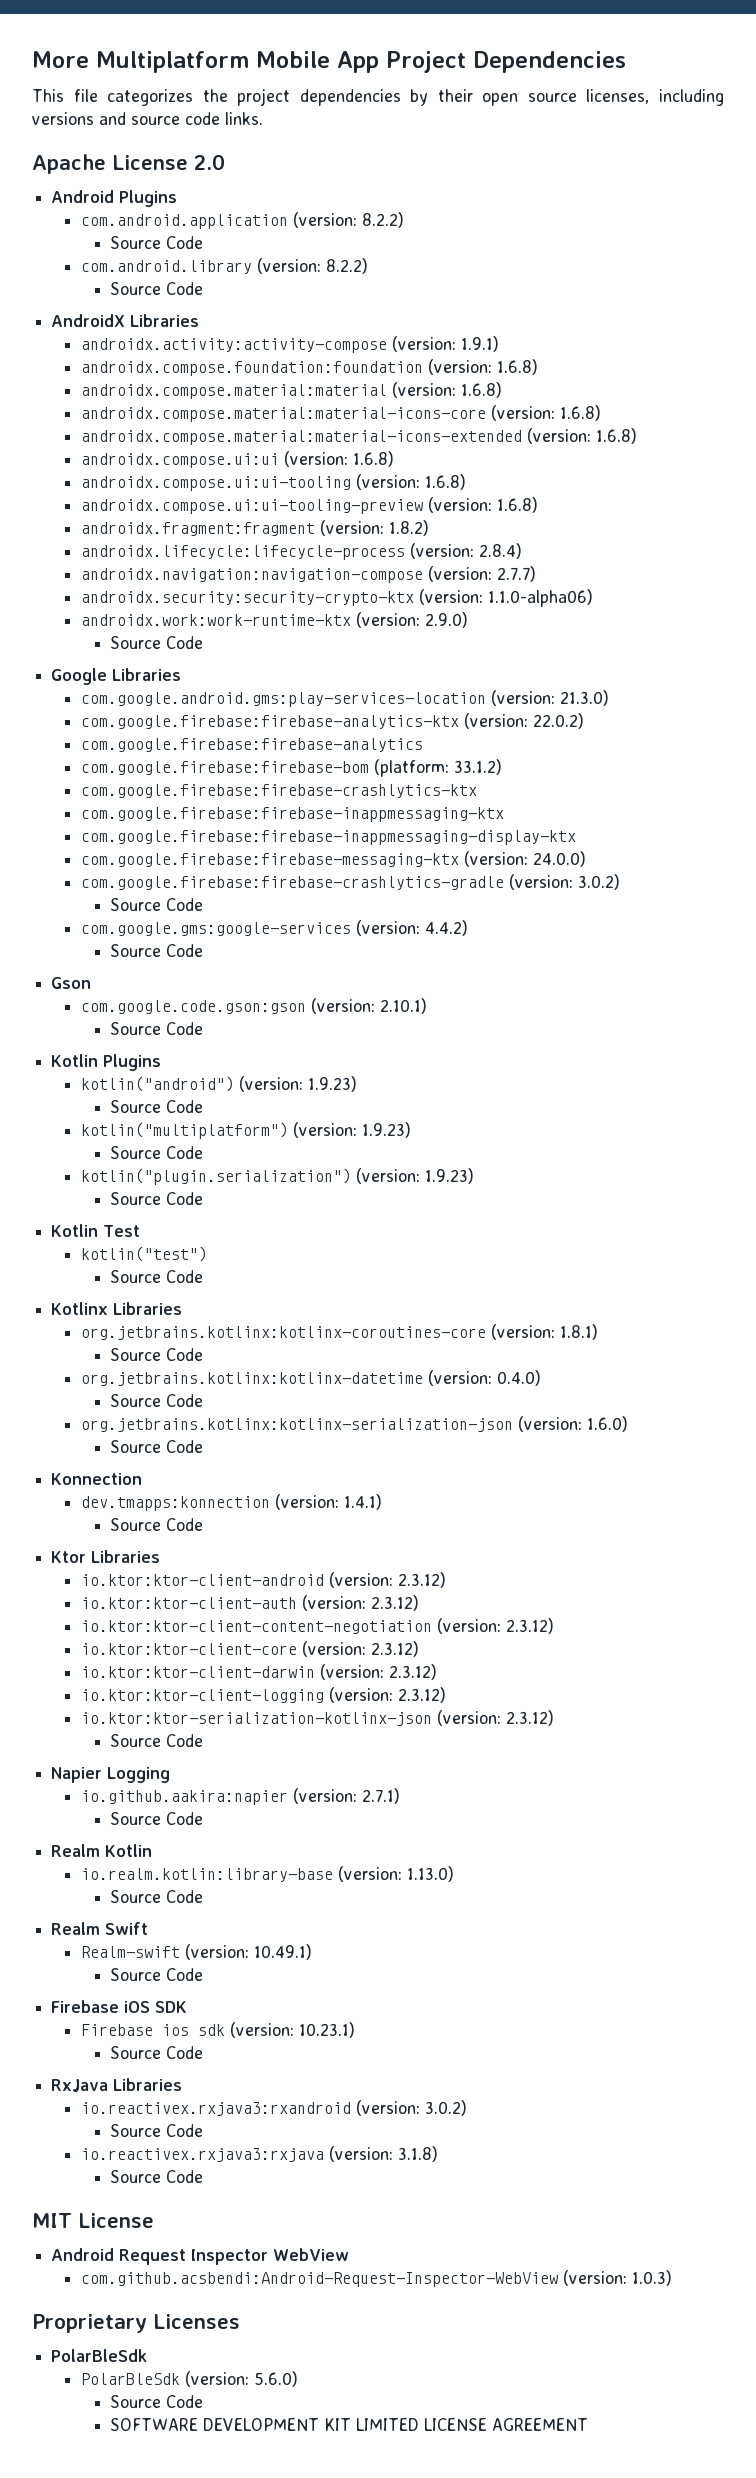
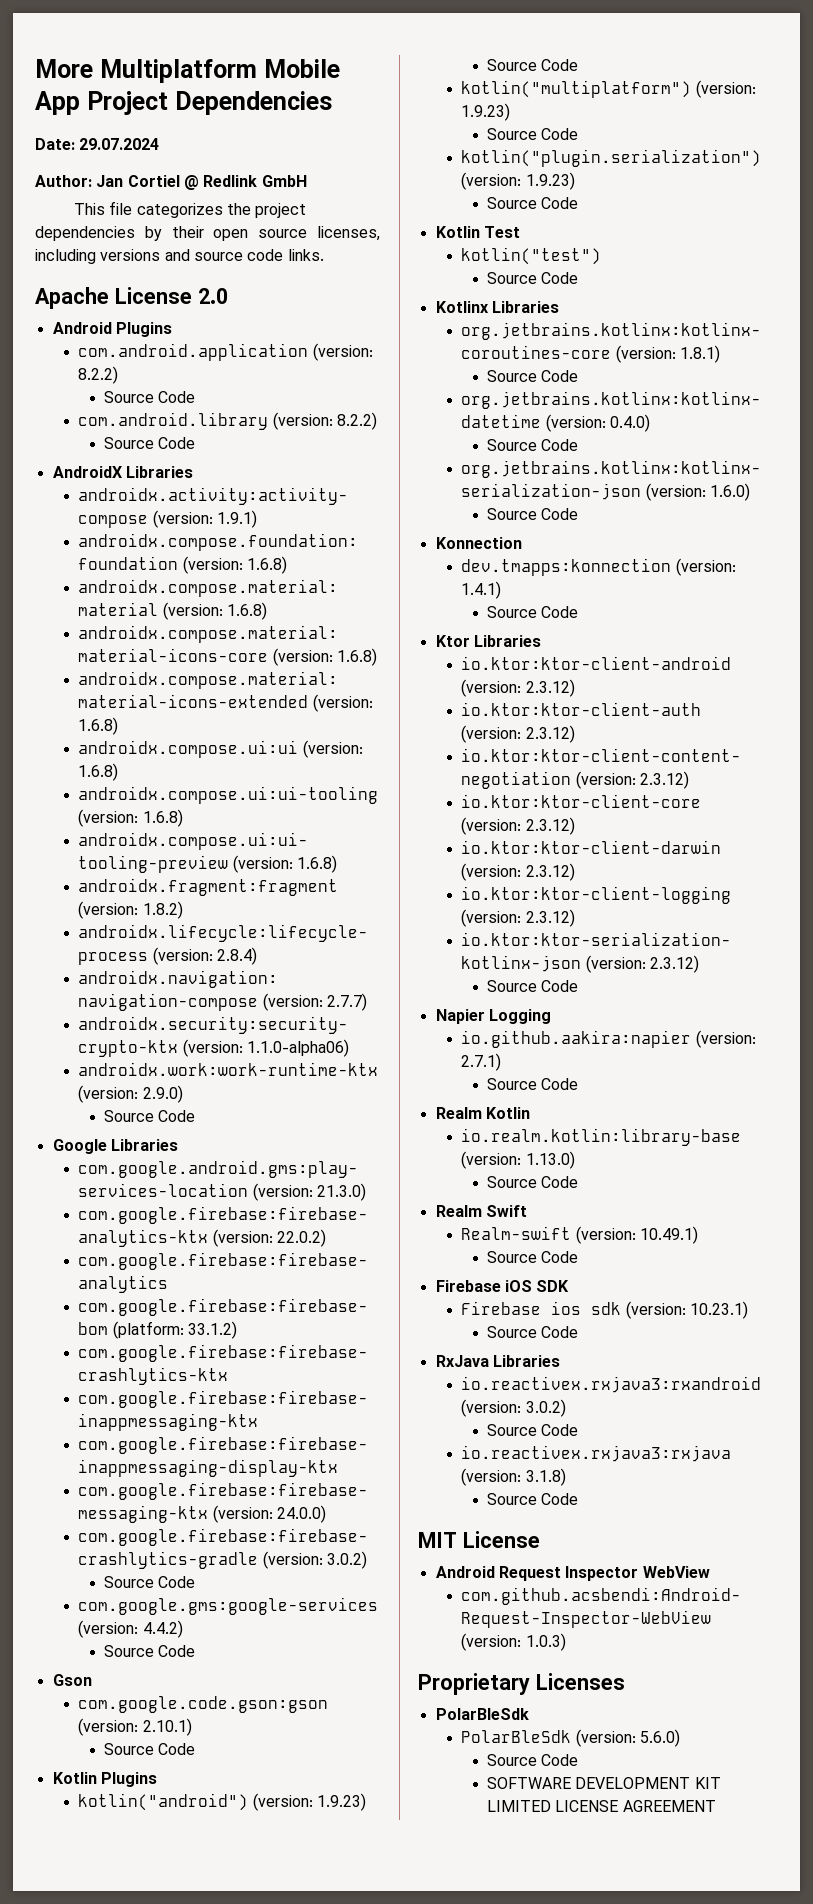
+ Date: 29.07.2024
+ Author: Jan Cortiel @ Redlink GmbH

